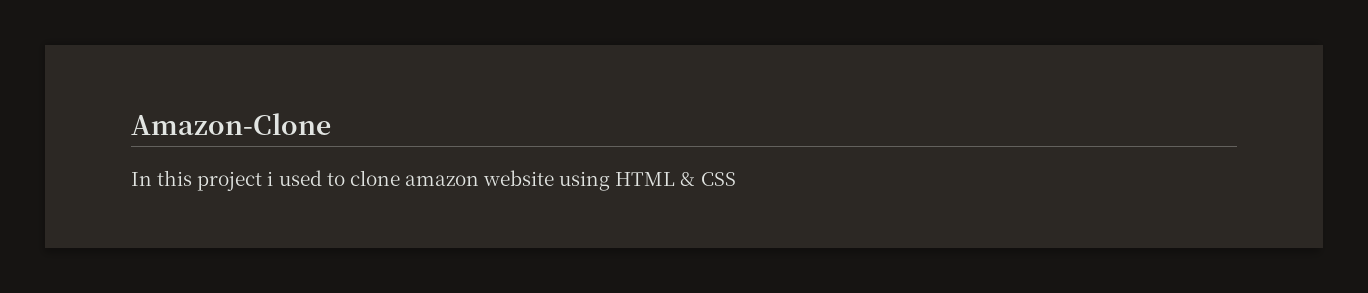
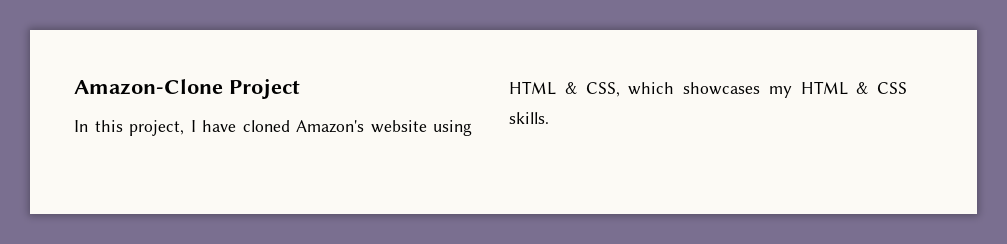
- Amazon-Clone
+ Amazon-Clone Project
- In this project i used to clone amazon website using HTML & CSS
+ In this project, I have cloned Amazon's website using HTML & CSS, which showcases my HTML & CSS skills.

